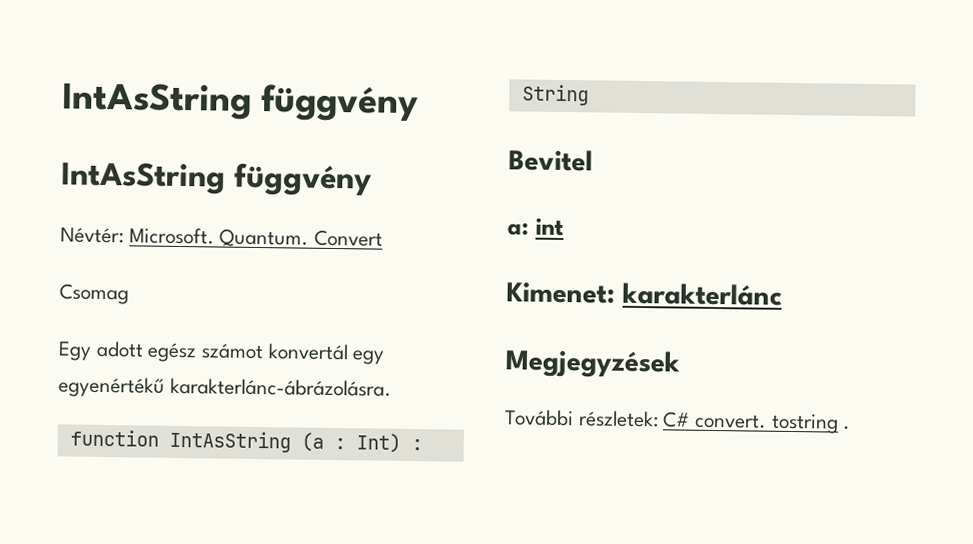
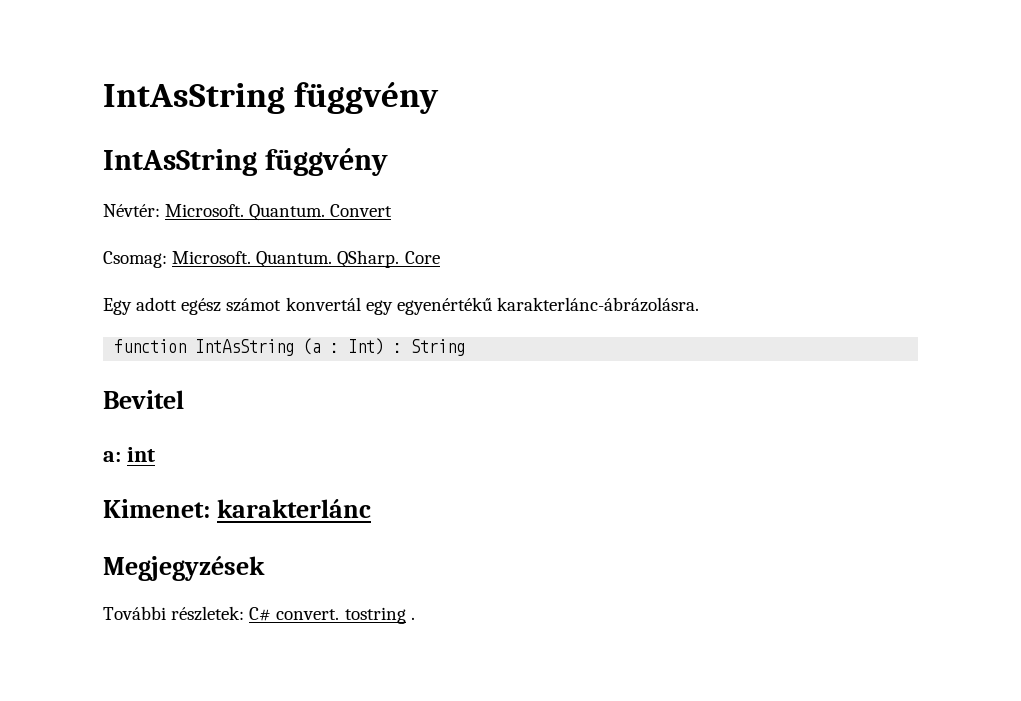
- Csomag
+ Csomag: Microsoft. Quantum. QSharp. Core

